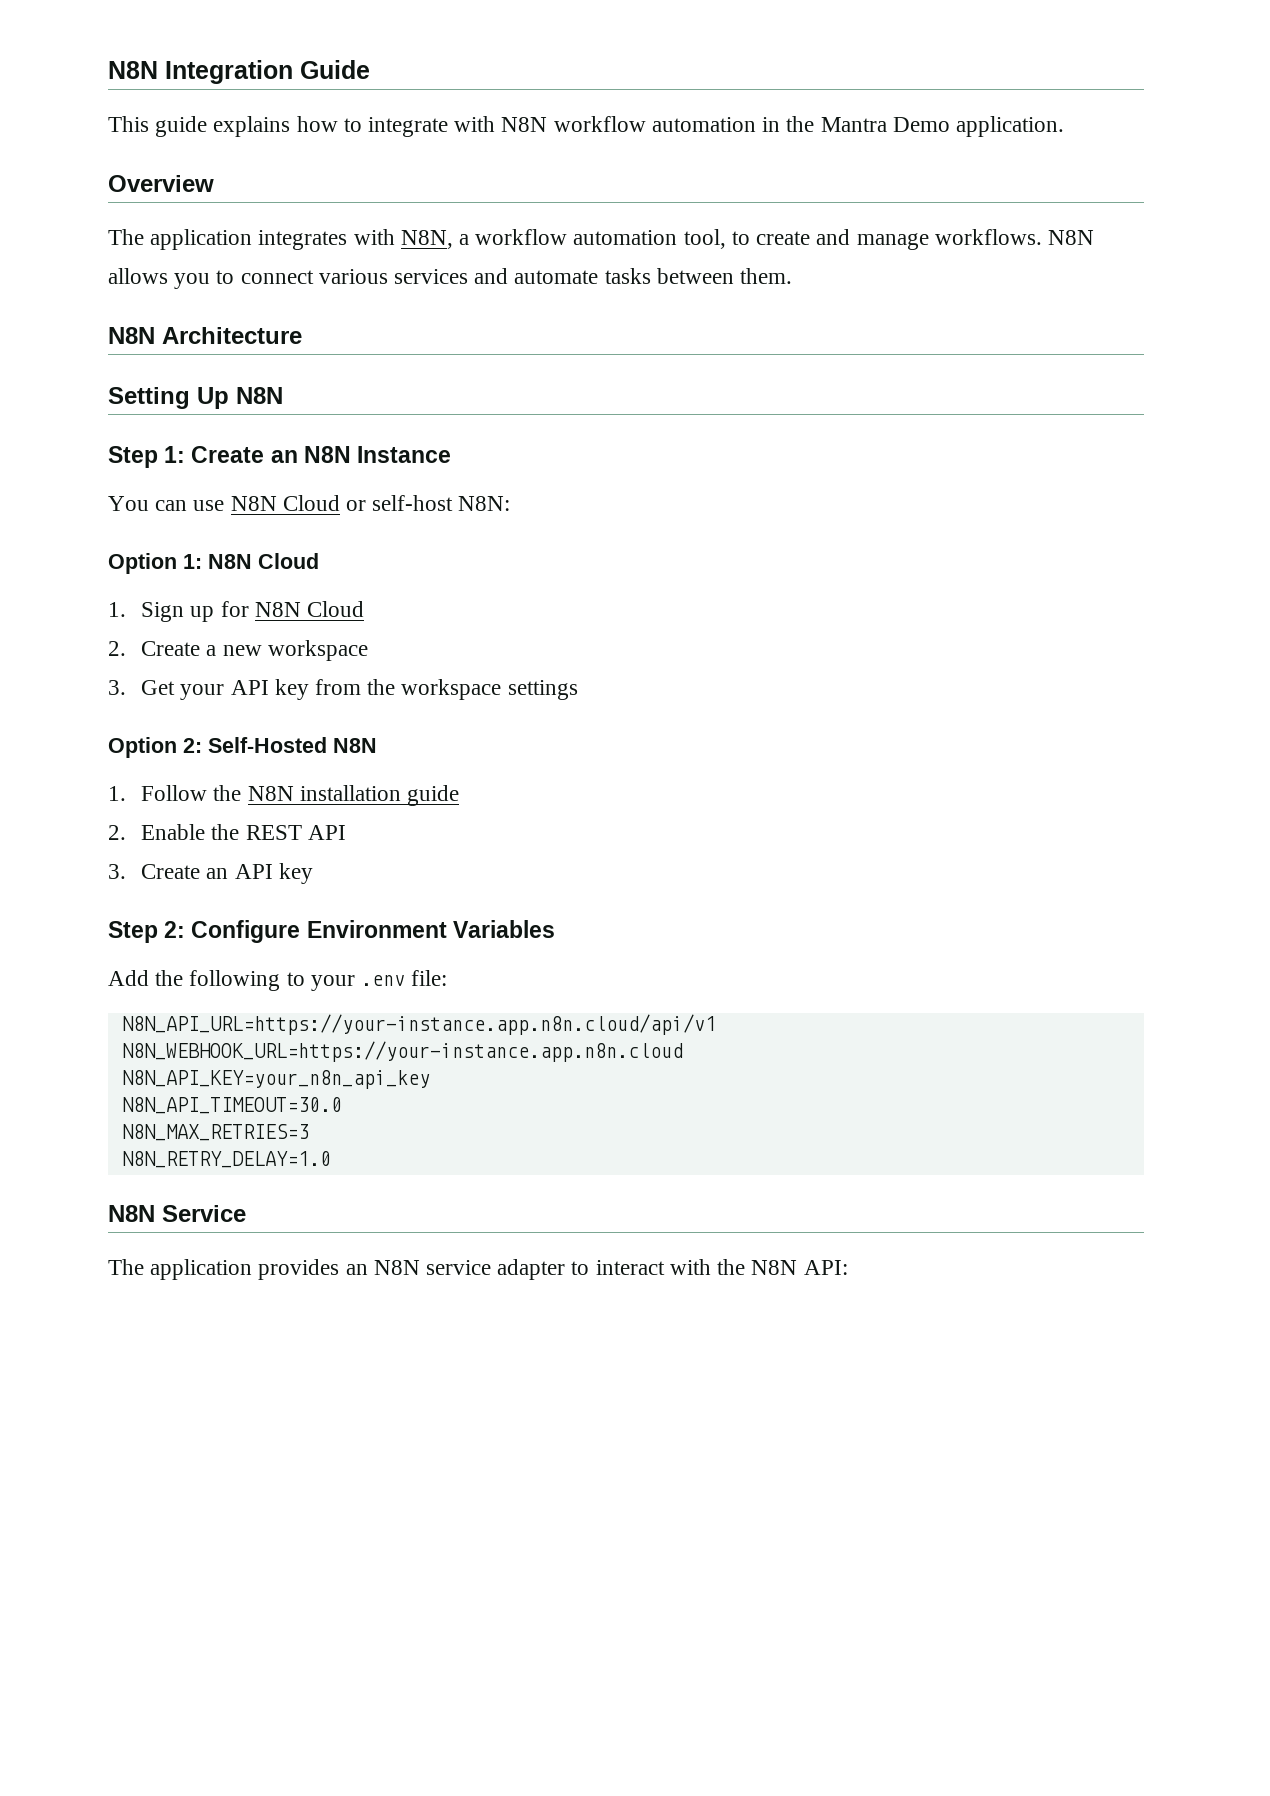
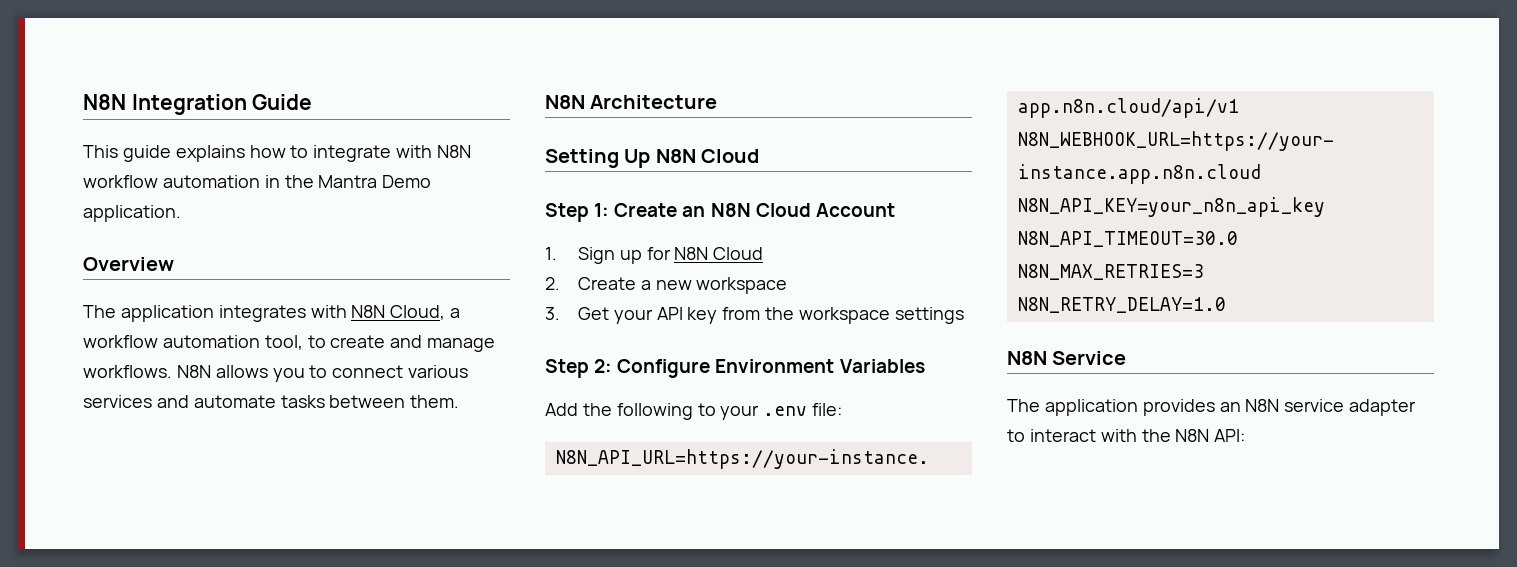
- The application integrates with N8N, a workflow automation tool, to create and manage workflows.
+ The application integrates with N8N Cloud, a workflow automation tool, to create and manage workflows.
- Setting Up N8N
+ Setting Up N8N Cloud
- Step 1: Create an N8N Instance
- You can use N8N Cloud or self-host N8N:
- Option 1: N8N Cloud
+ Step 1: Create an N8N Cloud Account
- Option 2: Self-Hosted N8N
- 1. Follow the N8N installation guide
- 2. Enable the REST API
- 3. Create an API key

